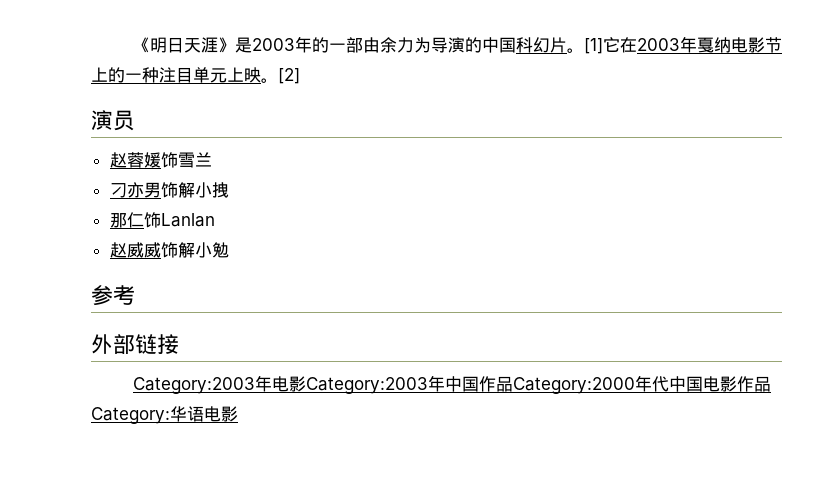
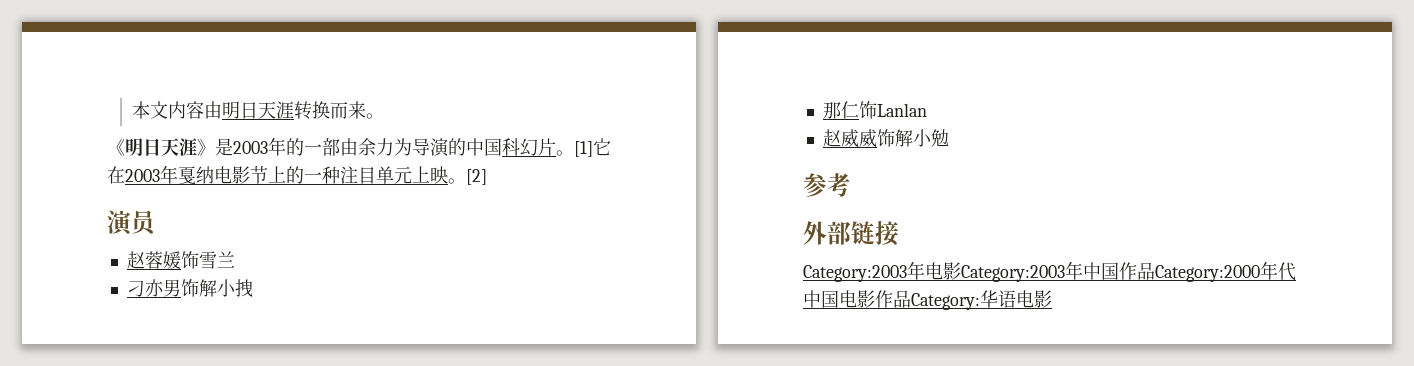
+ 本文内容由明日天涯转换而来。

